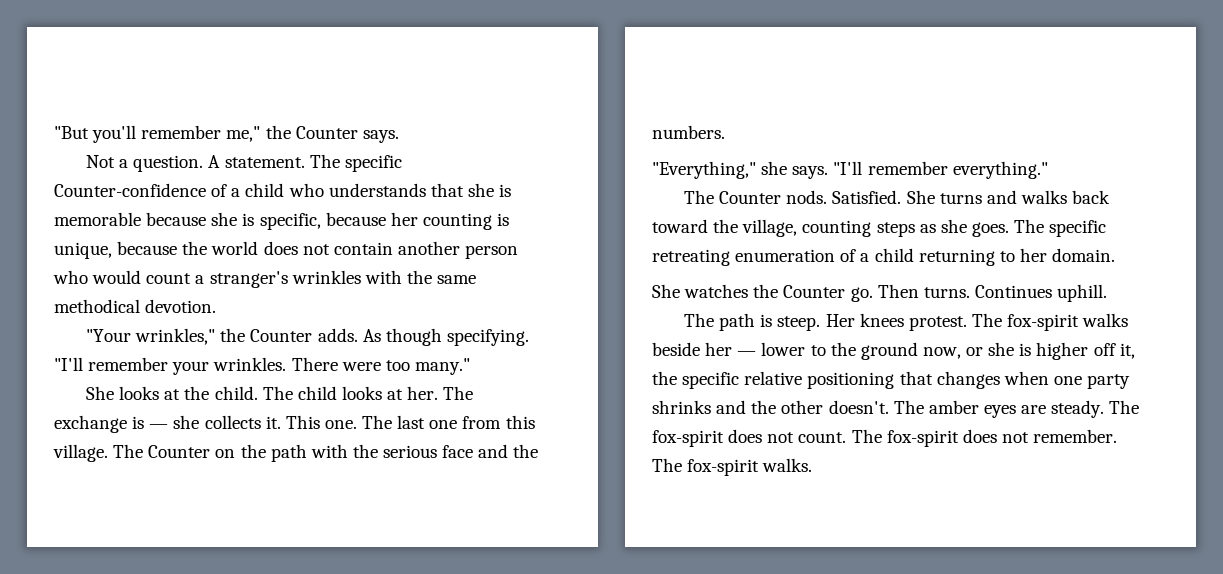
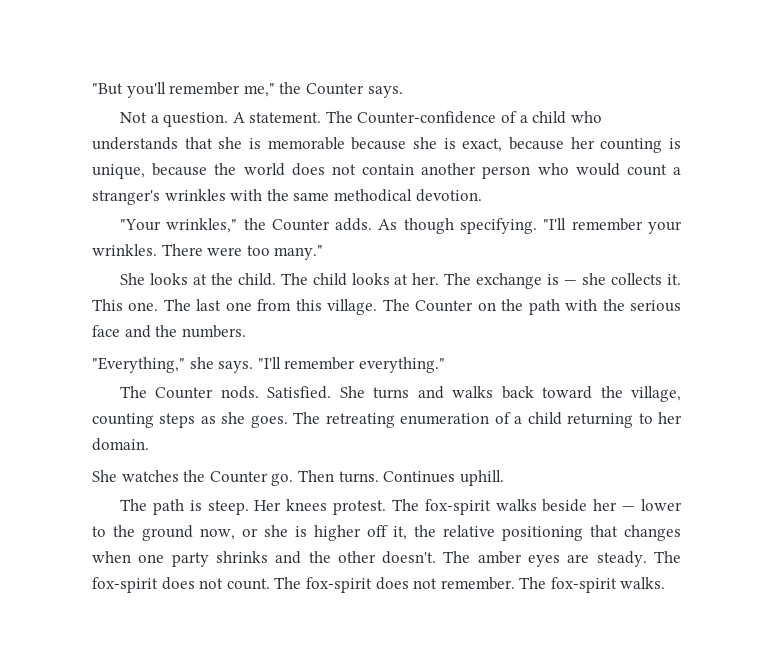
- The specific Counter-confidence of a child who understands that she is memorable because she is specific, because her counting is unique, because the world does not contain another person who would count a stranger's wrinkles with the same methodical devotion.
+ The Counter-confidence of a child who understands that she is memorable because she is exact, because her counting is unique, because the world does not contain another person who would count a stranger's wrinkles with the same methodical devotion.
- The specific retreating enumeration of a child returning to her domain.
+ The retreating enumeration of a child returning to her domain.
- The fox-spirit walks beside her — lower to the ground now, or she is higher off it, the specific relative positioning that changes when one party shrinks and the other doesn't.
+ The fox-spirit walks beside her — lower to the ground now, or she is higher off it, the relative positioning that changes when one party shrinks and the other doesn't.

